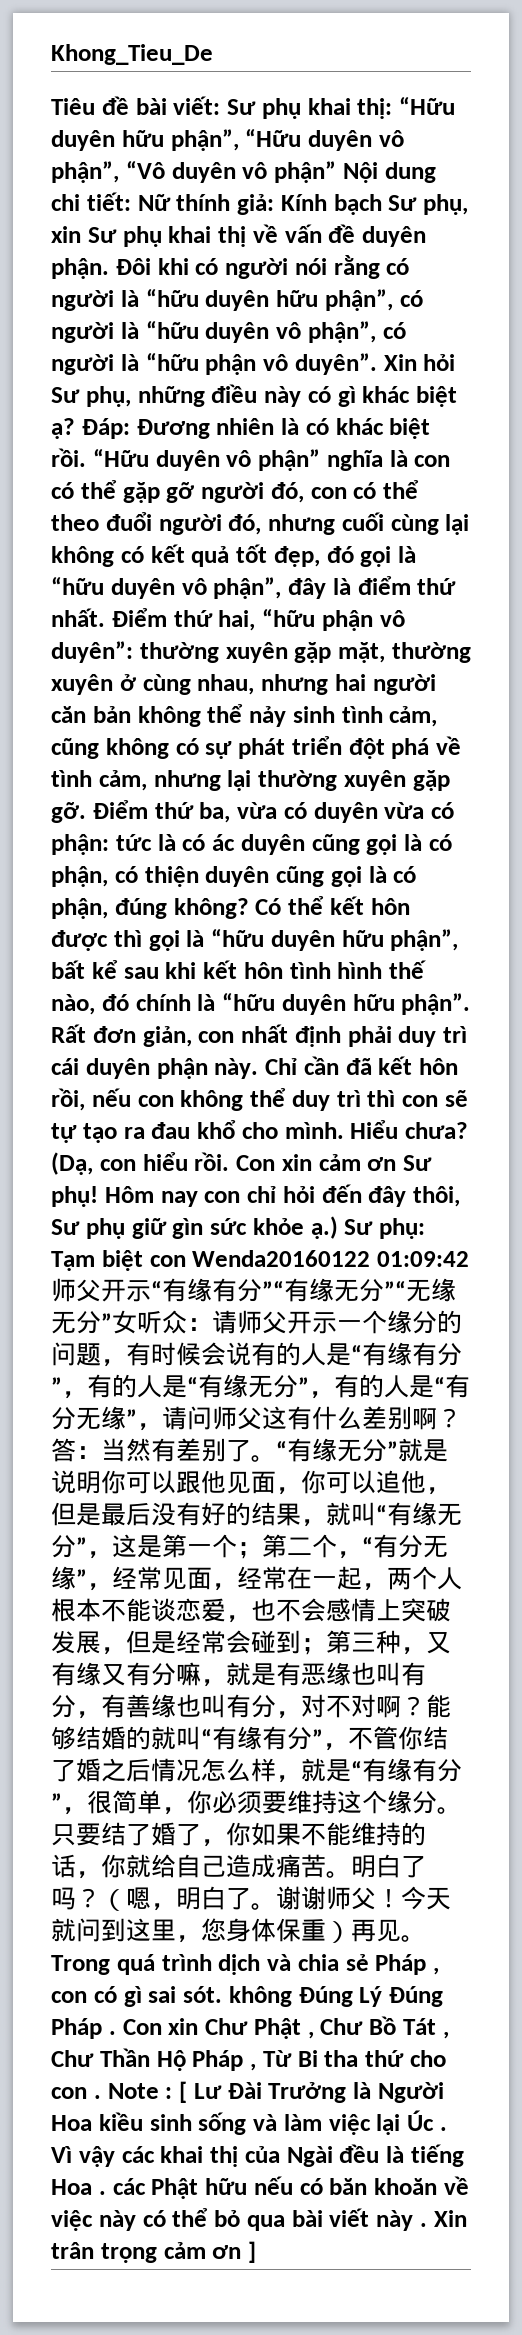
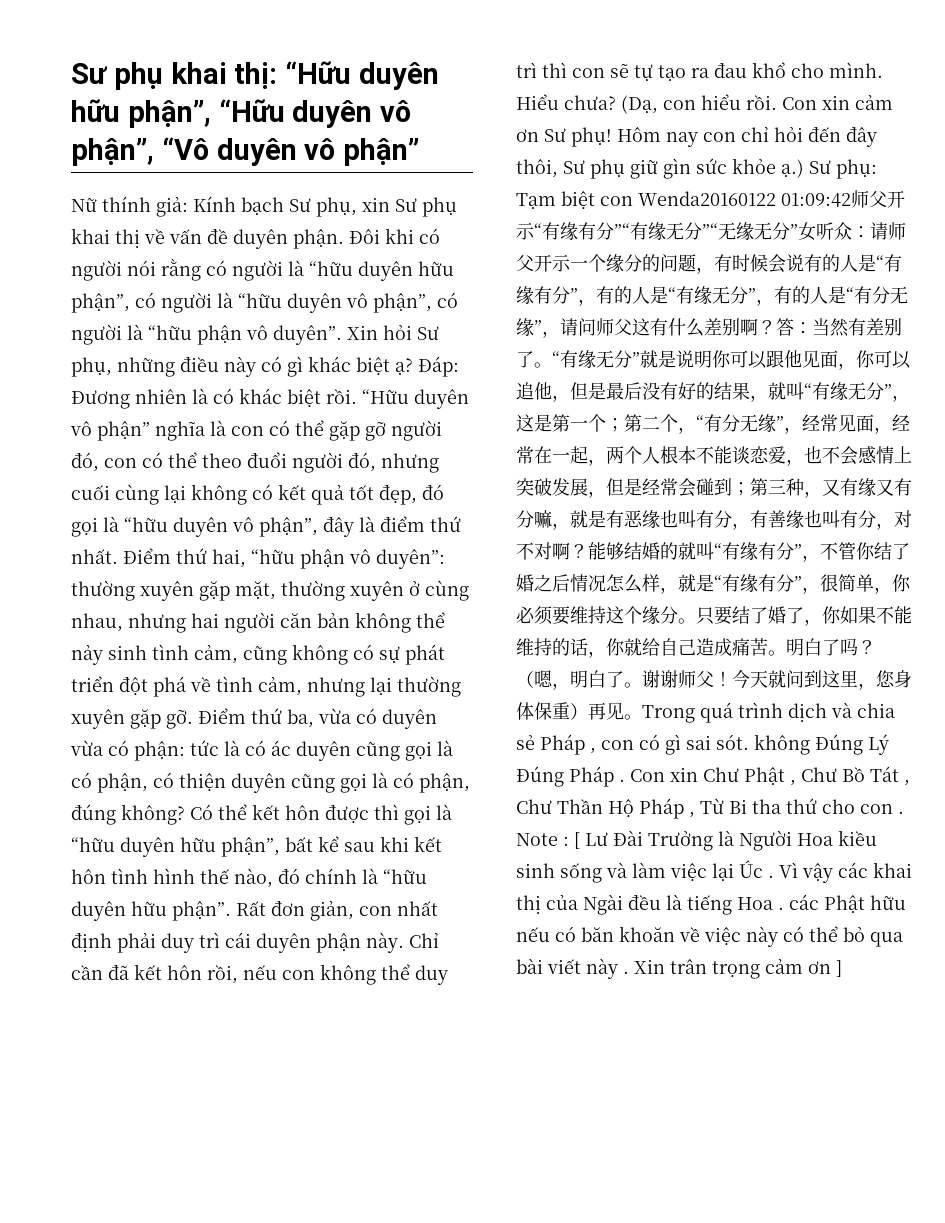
- Khong_Tieu_De
- Tiêu đề bài viết: Sư phụ khai thị: “Hữu duyên hữu phận”, “Hữu duyên vô phận”, “Vô duyên vô phận” Nội dung chi tiết: Nữ thính giả: Kính bạch Sư phụ, xin Sư phụ khai thị về vấn đề duyên phận.
+ Sư phụ khai thị: “Hữu duyên hữu phận”, “Hữu duyên vô phận”, “Vô duyên vô phận”
+ Nữ thính giả: Kính bạch Sư phụ, xin Sư phụ khai thị về vấn đề duyên phận.

